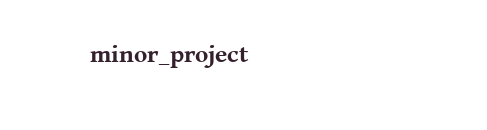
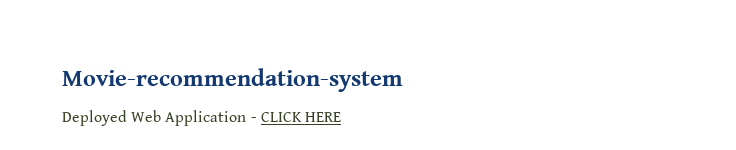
- minor_project
+ Movie-recommendation-system
+ Deployed Web Application - CLICK HERE

